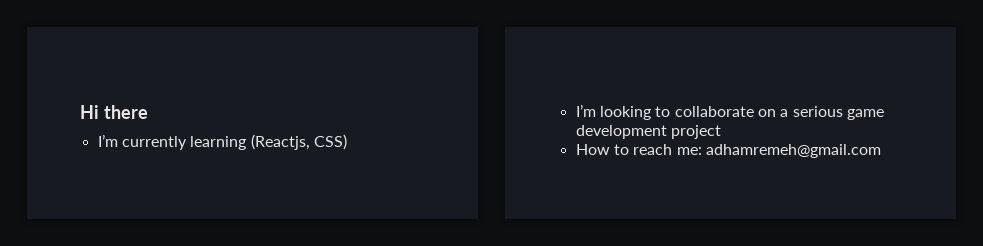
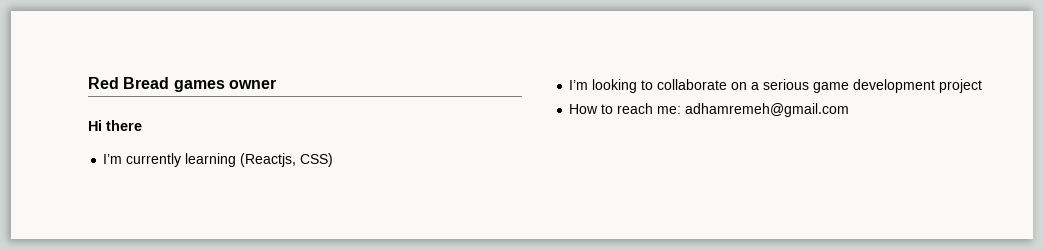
+ Red Bread games owner

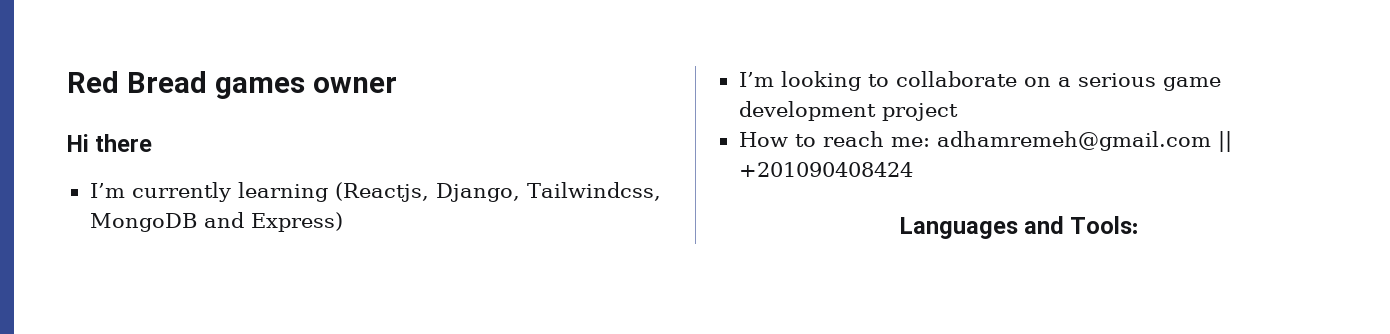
- I’m currently learning (Reactjs, CSS)
+ I’m currently learning (Reactjs, Django, Tailwindcss, MongoDB and Express)
- How to reach me: adhamremeh@gmail.com
+ How to reach me: adhamremeh@gmail.com || +201090408424
+ Languages and Tools:

